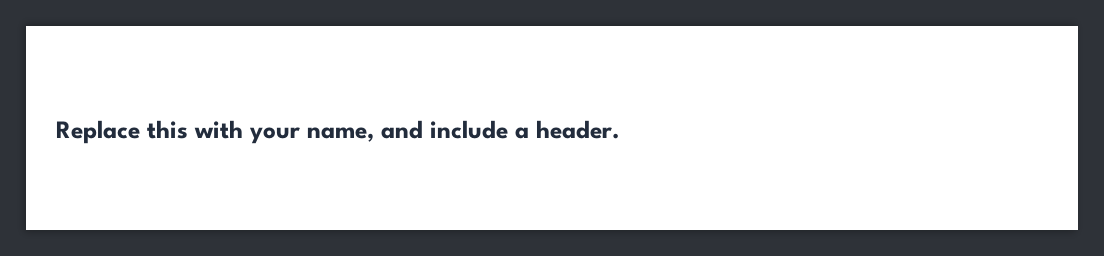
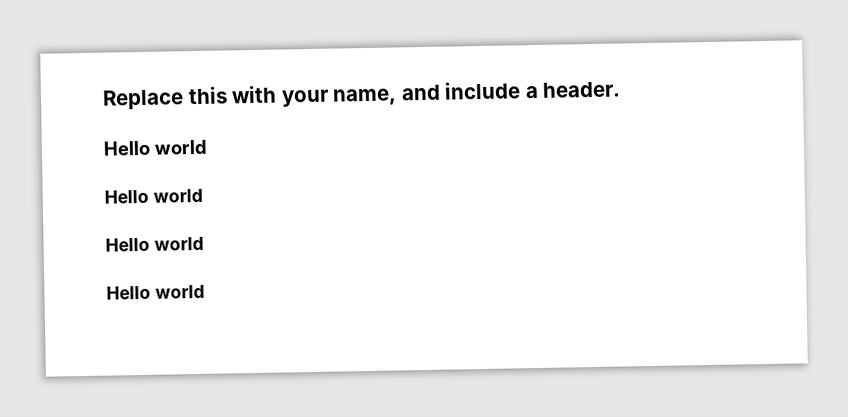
  Replace this with your name, and include a header.
+ Hello world
+ Hello world
+ Hello world
+ Hello world

